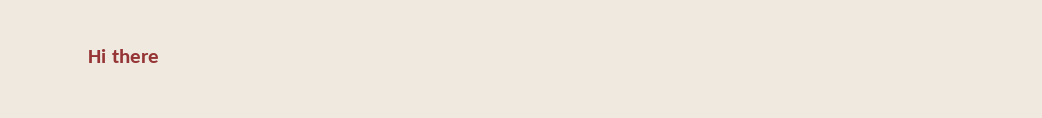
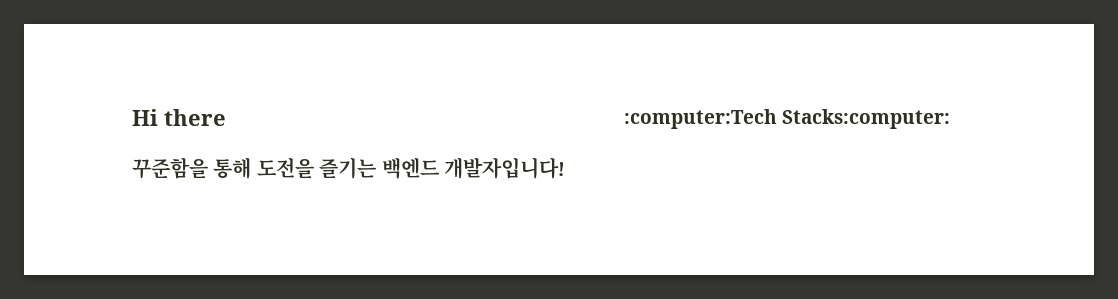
+ 꾸준함을 통해 도전을 즐기는 백엔드 개발자입니다!
+ :computer:Tech Stacks:computer:

